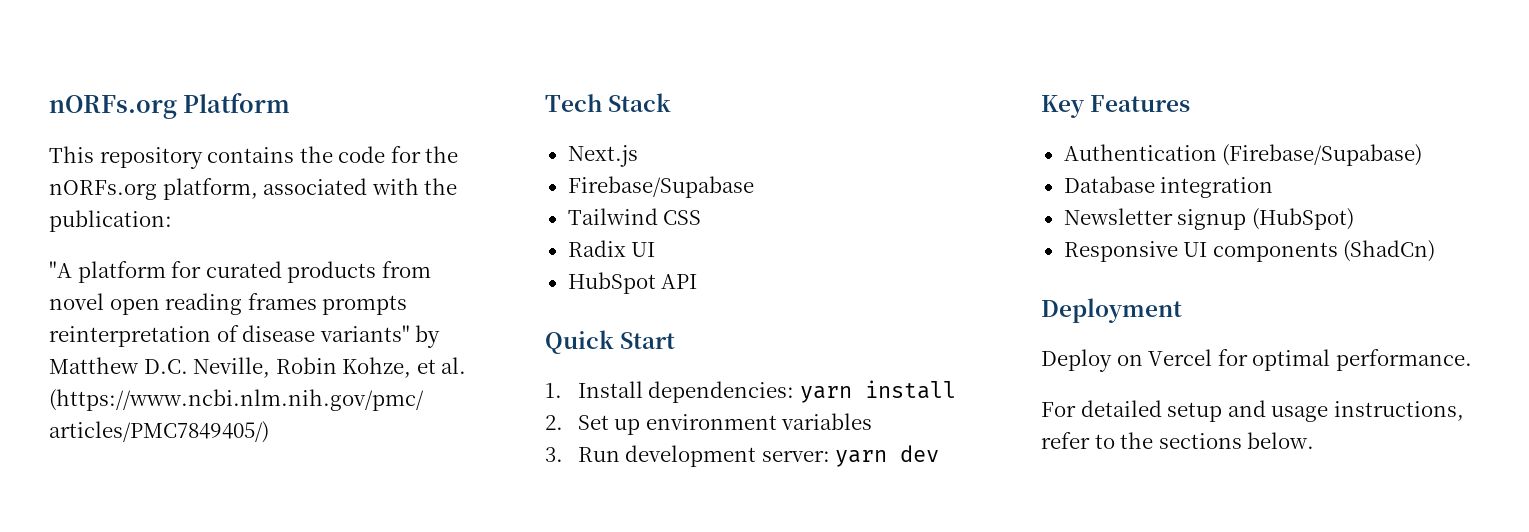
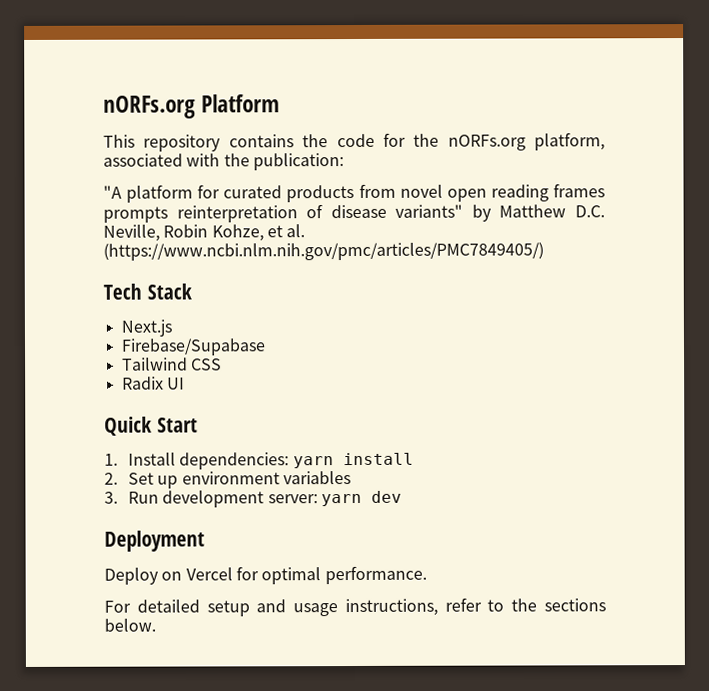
- HubSpot API
- Key Features
- Authentication (Firebase/Supabase)
- Database integration
- Newsletter signup (HubSpot)
- Responsive UI components (ShadCn)

